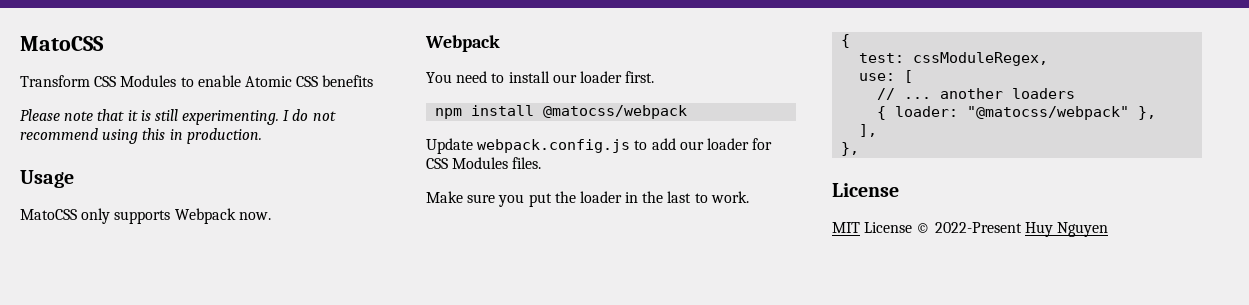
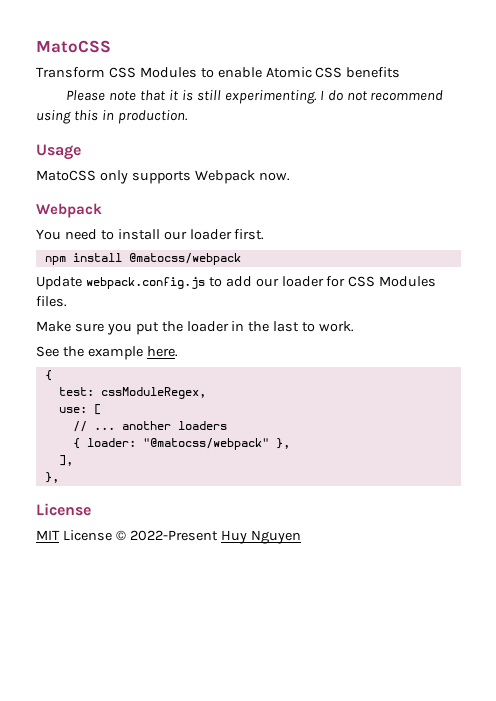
+ See the example here.

